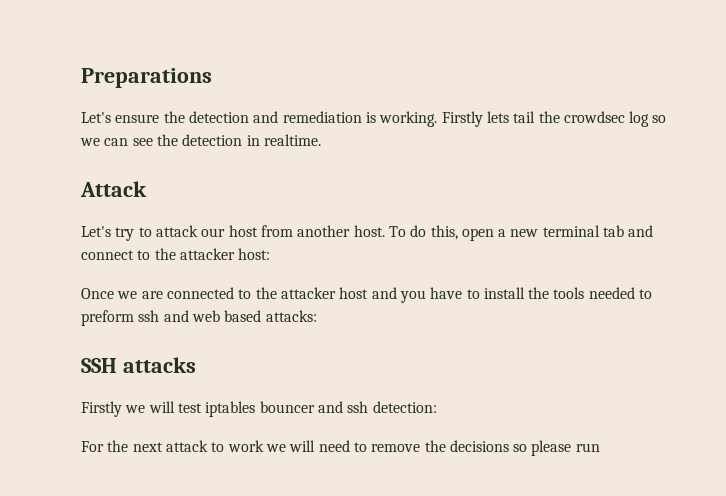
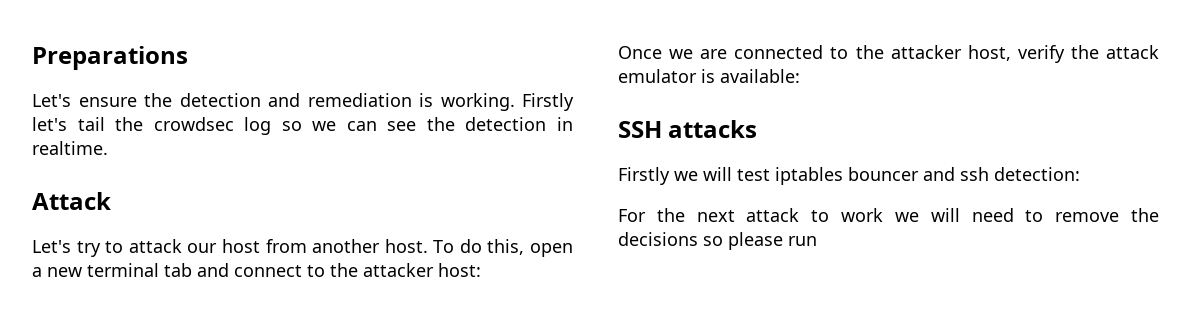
- Firstly lets tail the crowdsec log so we can see the detection in realtime.
+ Firstly let's tail the crowdsec log so we can see the detection in realtime.
- Once we are connected to the attacker host and you have to install the tools needed to preform ssh and web based attacks:
+ Once we are connected to the attacker host, verify the attack emulator is available:

